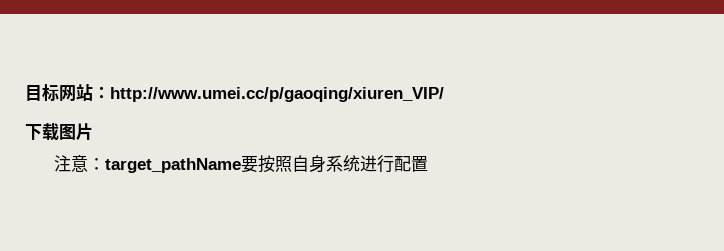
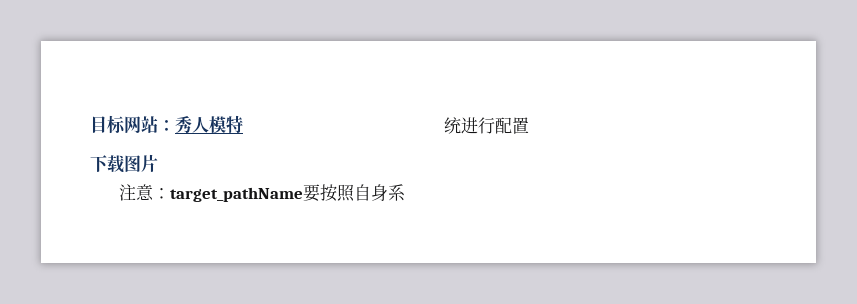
- 目标网站：http://www.umei.cc/p/gaoqing/xiuren_VIP/
+ 目标网站：秀人模特

